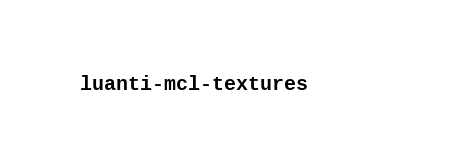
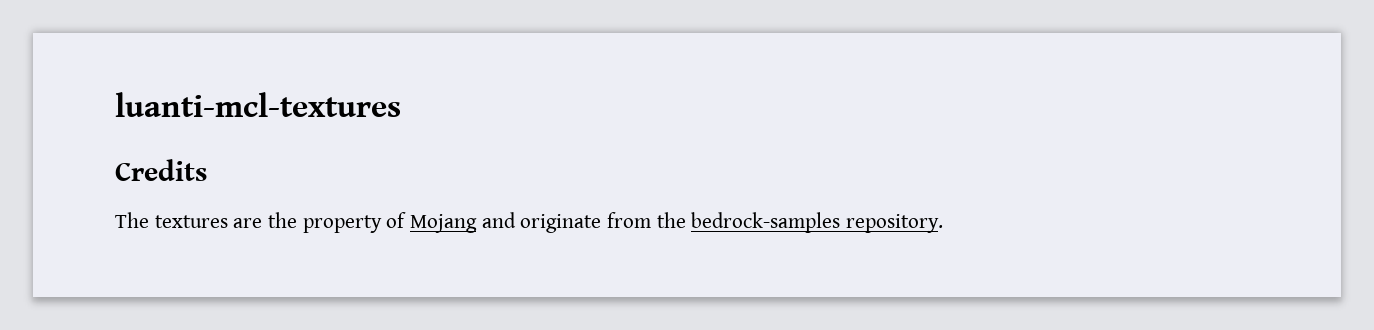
+ Credits
+ The textures are the property of Mojang and originate from the bedrock-samples repository.

